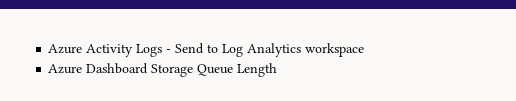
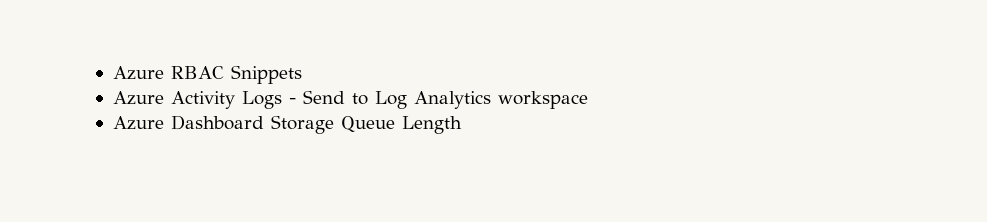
+ Azure RBAC Snippets

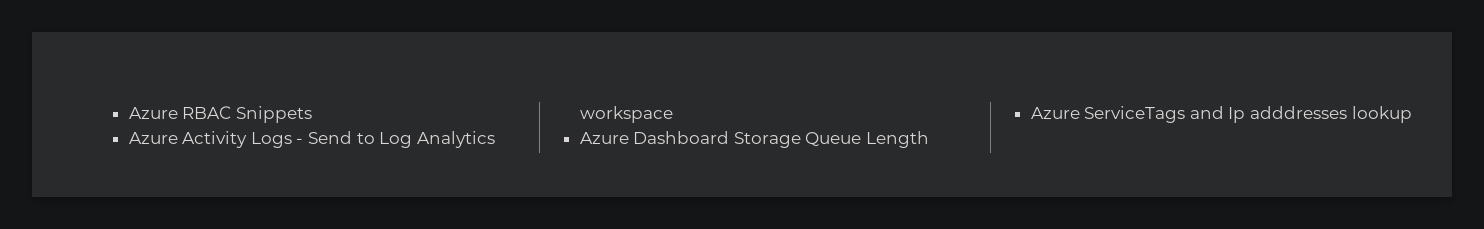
+ Azure ServiceTags and Ip adddresses lookup

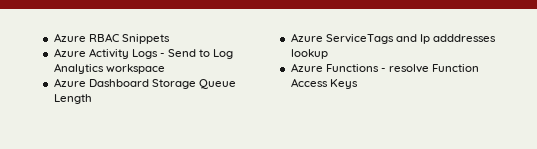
+ Azure Functions - resolve Function Access Keys

